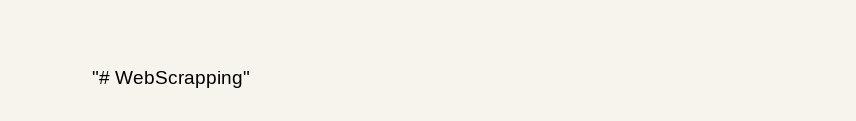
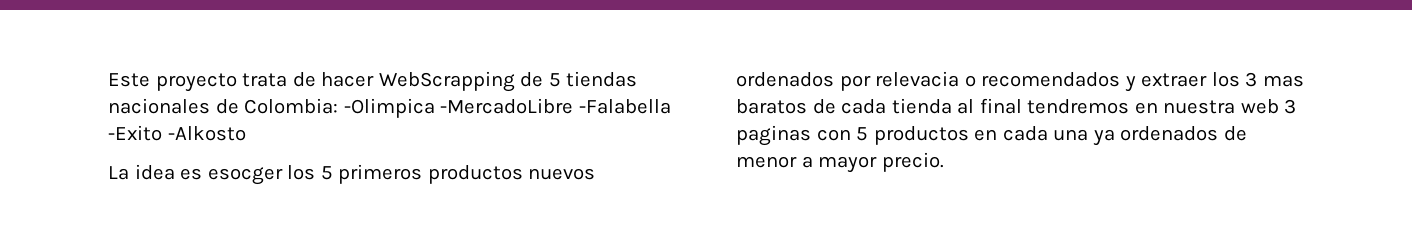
- "# WebScrapping"
+ Este proyecto trata de hacer WebScrapping de 5 tiendas nacionales de Colombia: -Olimpica -MercadoLibre -Falabella -Exito -Alkosto
+ La idea es esocger los 5 primeros productos nuevos ordenados por relevacia o recomendados y extraer los 3 mas baratos de cada tienda al final tendremos en nuestra web 3 paginas con 5 productos en cada una ya ordenados de menor a mayor precio.

